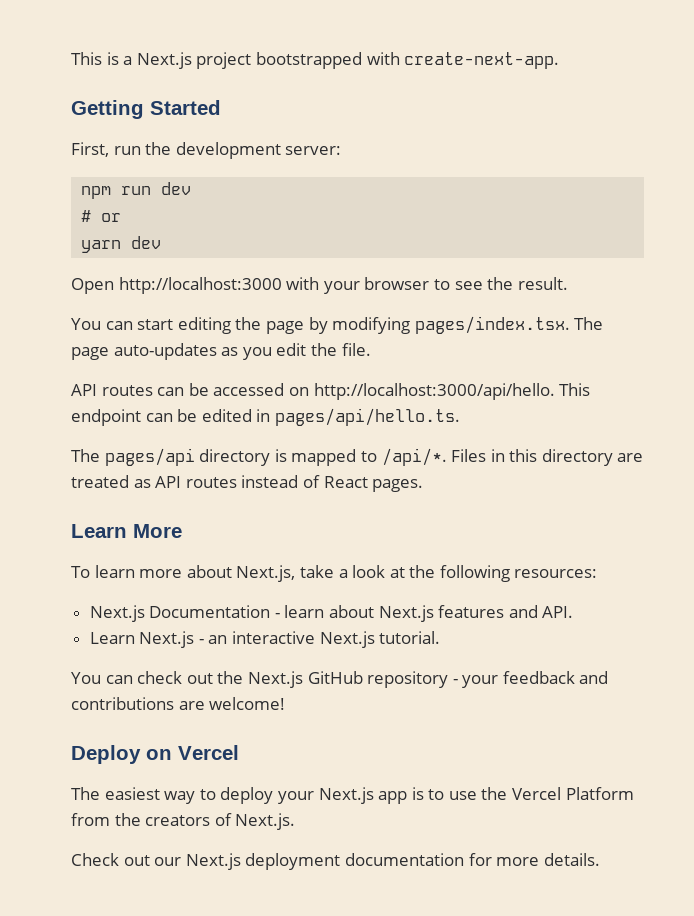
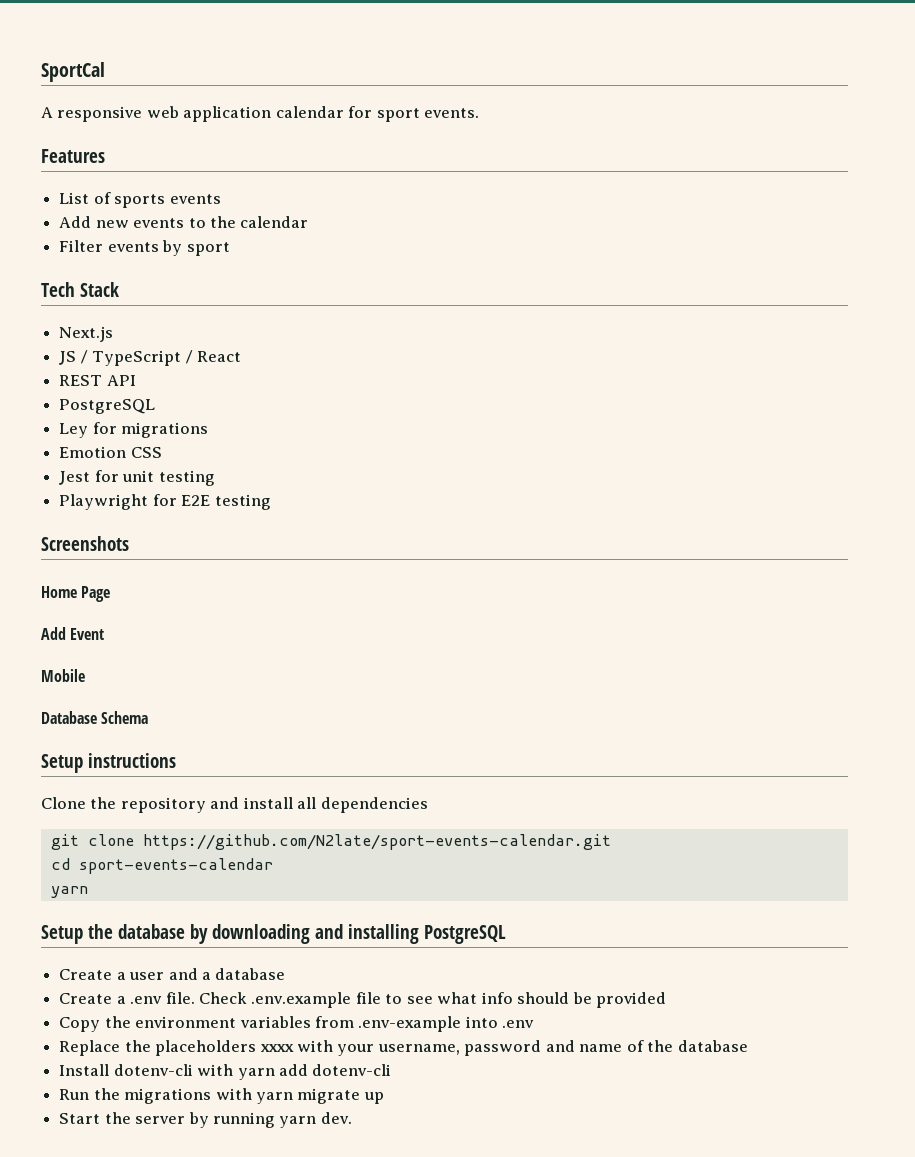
- This is a Next.js project bootstrapped with create-next-app.
- Getting Started
- First, run the development server:
- npm run dev
- # or
- yarn dev
- Open http://localhost:3000 with your browser to see the result.
- You can start editing the page by modifying pages/index.tsx. The page auto-updates as you edit the file.
- API routes can be accessed on http://localhost:3000/api/hello. This endpoint can be edited in pages/api/hello.ts.
- The pages/api directory is mapped to /api/*. Files in this directory are treated as API routes instead of React pages.
- Learn More
- To learn more about Next.js, take a look at the following resources:
- Next.js Documentation - learn about Next.js features and API.
- Learn Next.js - an interactive Next.js tutorial.
- You can check out the Next.js GitHub repository - your feedback and contributions are welcome!
- Deploy on Vercel
- The easiest way to deploy your Next.js app is to use the Vercel Platform from the creators of Next.js.
- Check out our Next.js deployment documentation for more details.
+ SportCal
+ A responsive web application calendar for sport events.
+ Features
+ List of sports events
+ Add new events to the calendar
+ Filter events by sport
+ Tech Stack
+ Next.js
+ JS / TypeScript / React
+ REST API
+ PostgreSQL
+ Ley for migrations
+ Emotion CSS
+ Jest for unit testing
+ Playwright for E2E testing
+ Screenshots
+ Home Page
+ Add Event
+ Mobile
+ Database Schema
+ Setup instructions
+ Clone the repository and install all dependencies
+ git clone https://github.com/N2late/sport-events-calendar.git
+ cd sport-events-calendar
+ yarn
+ Setup the database by downloading and installing PostgreSQL
+ Create a user and a database
+ Create a .env file. Check .env.example file to see what info should be provided
+ Copy the environment variables from .env-example into .env
+ Replace the placeholders xxxx with your username, password and name of the database
+ Install dotenv-cli with yarn add dotenv-cli
+ Run the migrations with yarn migrate up
+ Start the server by running yarn dev.

